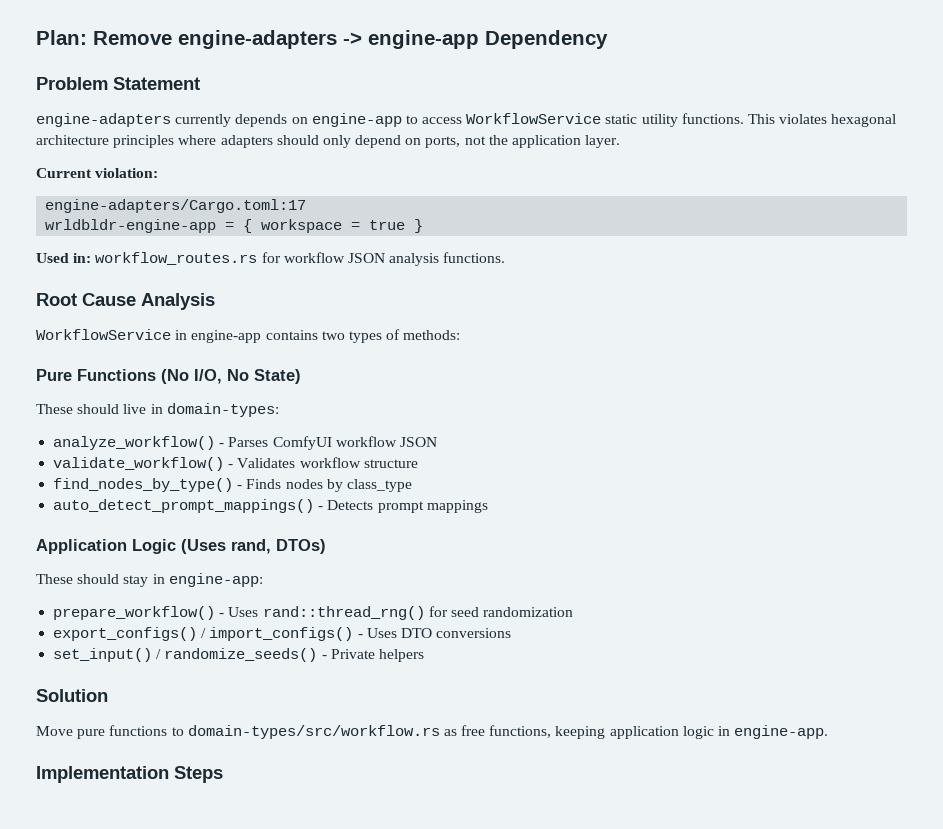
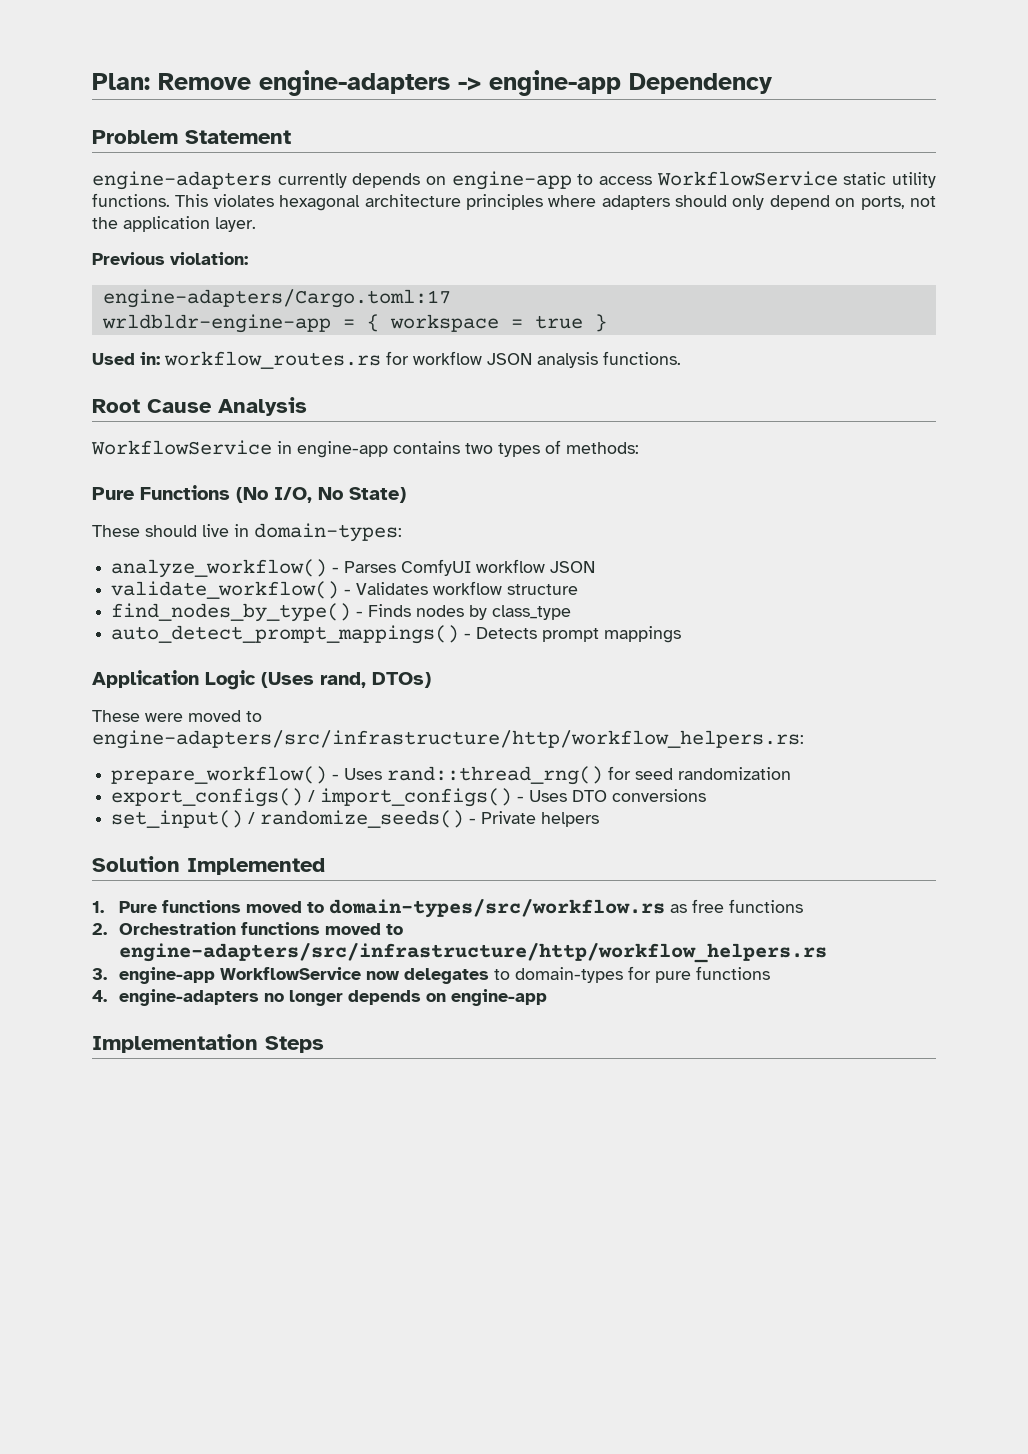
- Current violation:
+ Previous violation:
- These should stay in engine-app:
+ These were moved to engine-adapters/src/infrastructure/http/workflow_helpers.rs:
- Solution
- Move pure functions to domain-types/src/workflow.rs as free functions, keeping application logic in engine-app.
+ Solution Implemented
+ 1. Pure functions moved to domain-types/src/workflow.rs as free functions
+ 2. Orchestration functions moved to engine-adapters/src/infrastructure/http/workflow_helpers.rs
+ 3. engine-app WorkflowService now delegates to domain-types for pure functions
+ 4. engine-adapters no longer depends on engine-app

